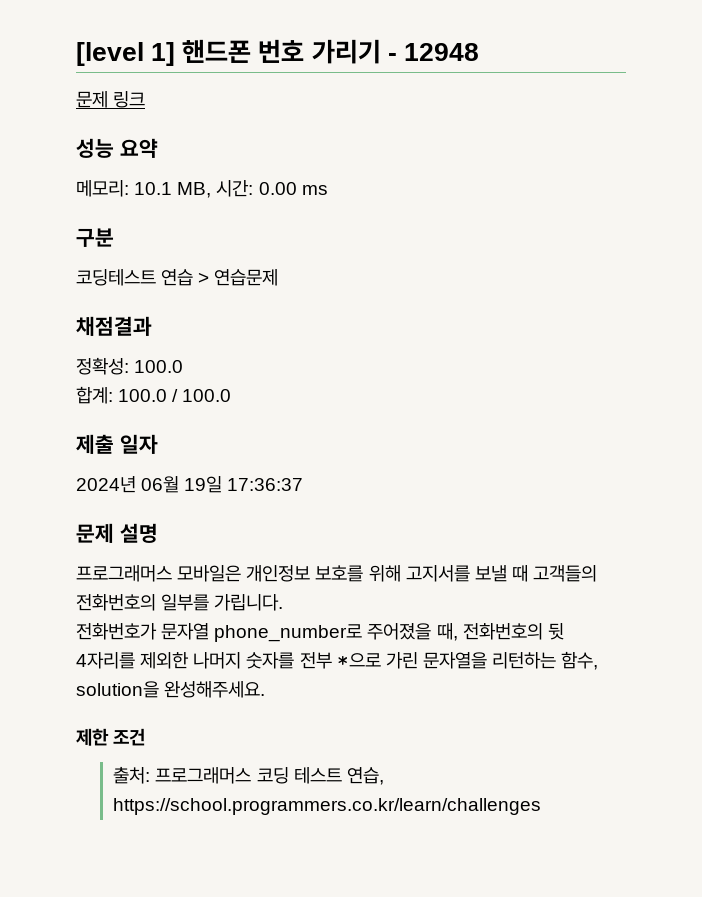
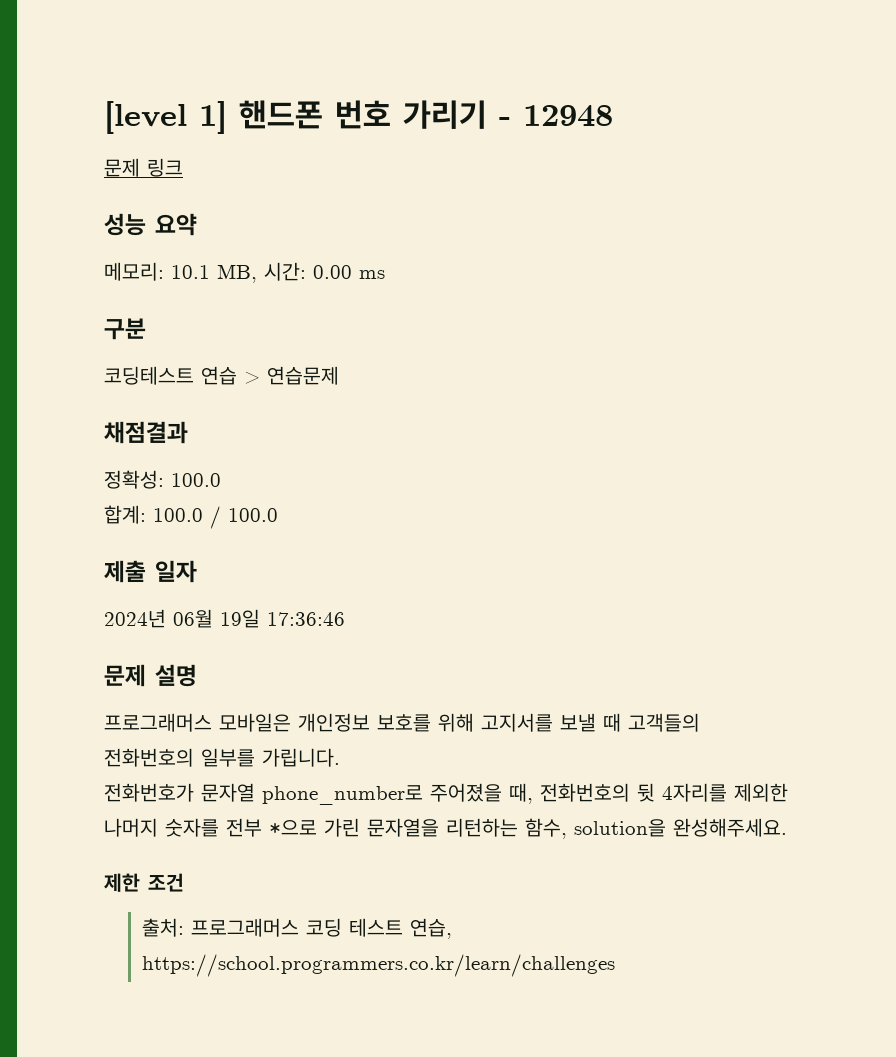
- 2024년 06월 19일 17:36:37
+ 2024년 06월 19일 17:36:46

